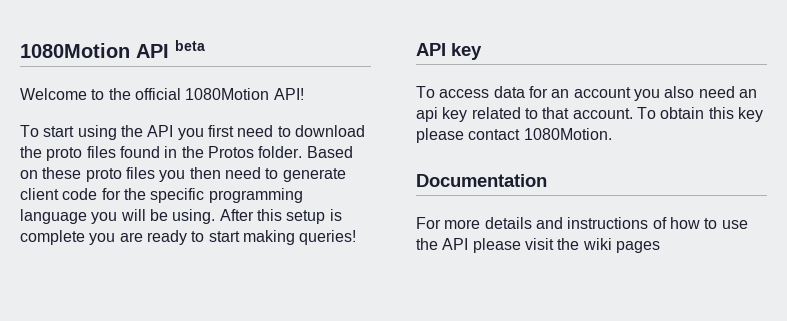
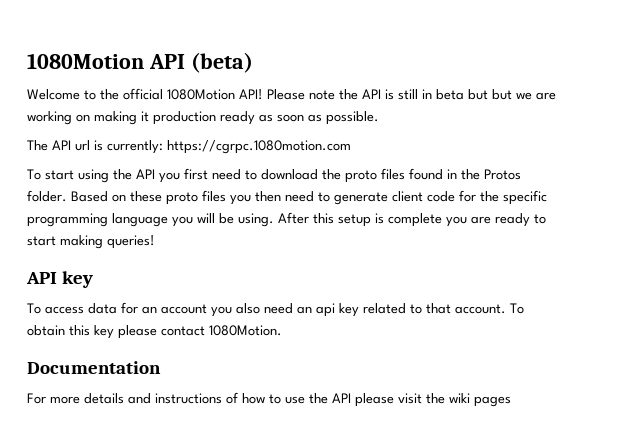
- 1080Motion API beta
+ 1080Motion API (beta)
+ Please note the API is still in beta but but we are working on making it production ready as soon as possible.
+ The API url is currently: https://cgrpc.1080motion.com

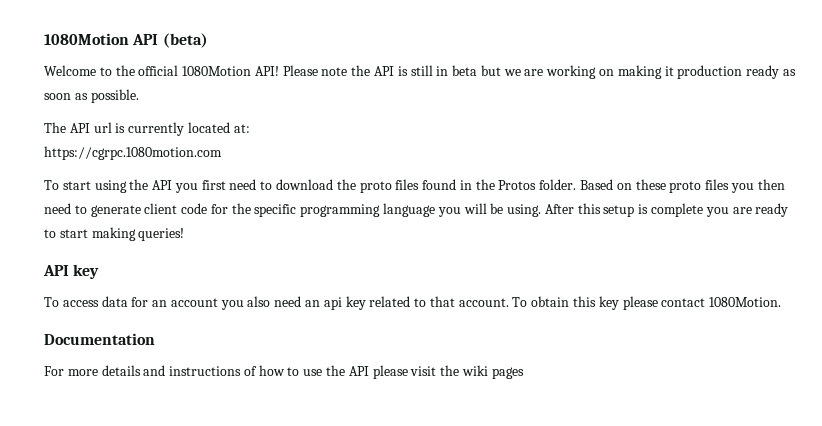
- Please note the API is still in beta but but we are working on making it production ready as soon as possible.
+ Please note the API is still in beta but we are working on making it production ready as soon as possible.
- The API url is currently: https://cgrpc.1080motion.com
+ The API url is currently located at:
+ https://cgrpc.1080motion.com

